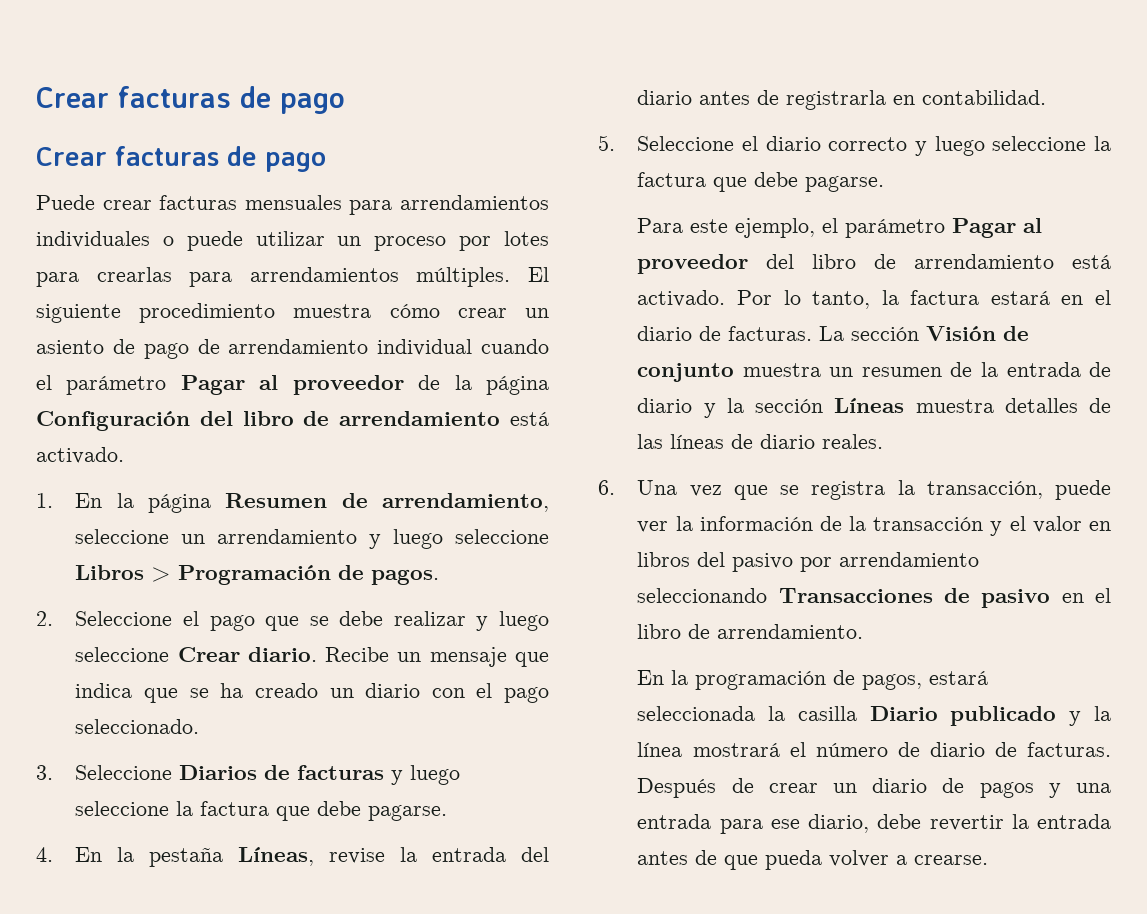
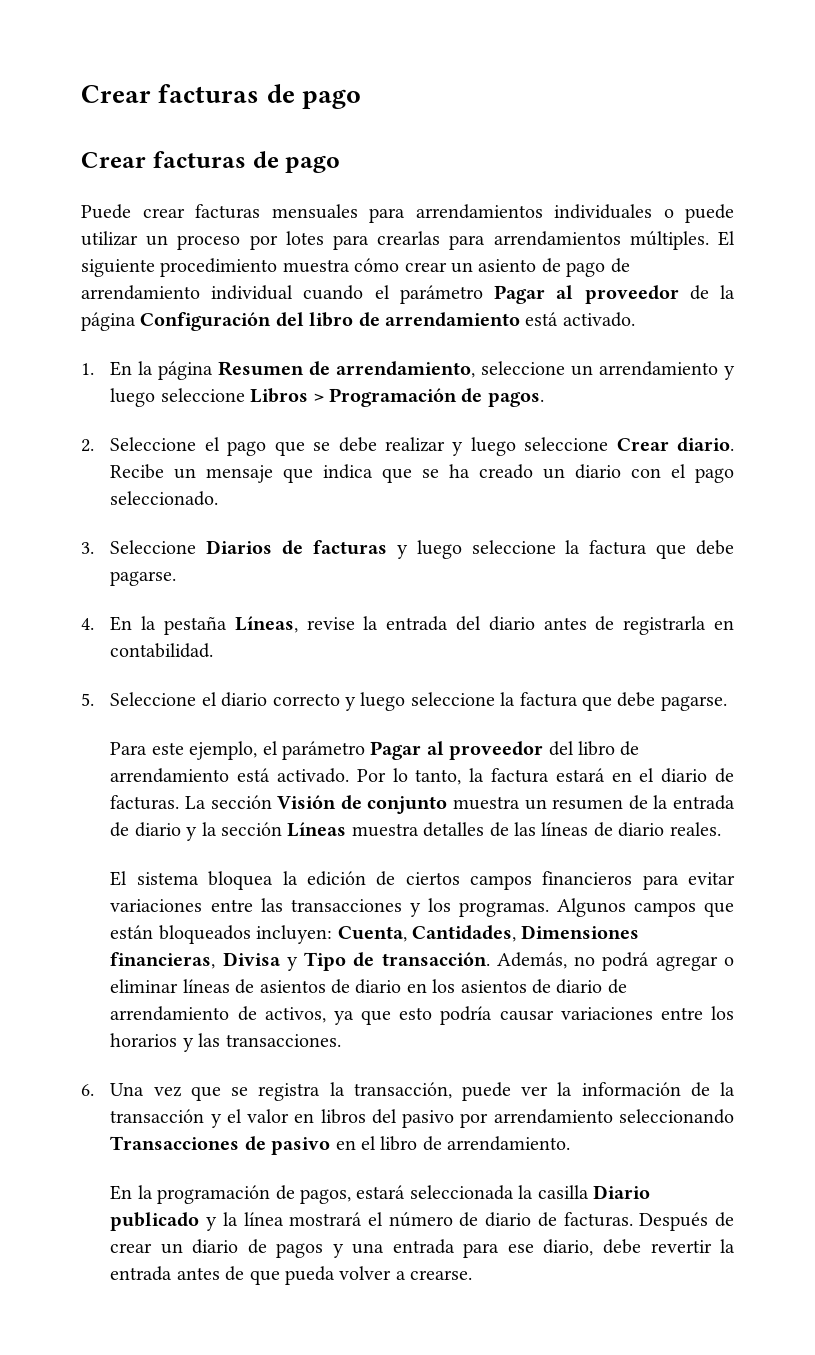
+ El sistema bloquea la edición de ciertos campos financieros para evitar variaciones entre las transacciones y los programas. Algunos campos que están bloqueados incluyen: Cuenta, Cantidades, Dimensiones financieras, Divisa y Tipo de transacción. Además, no podrá agregar o eliminar líneas de asientos de diario en los asientos de diario de arrendamiento de activos, ya que esto podría causar variaciones entre los horarios y las transacciones.

